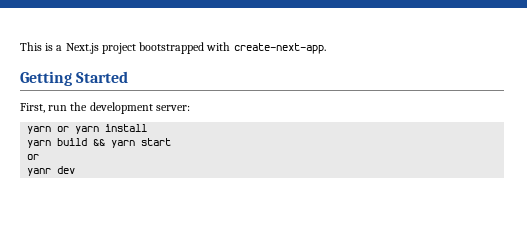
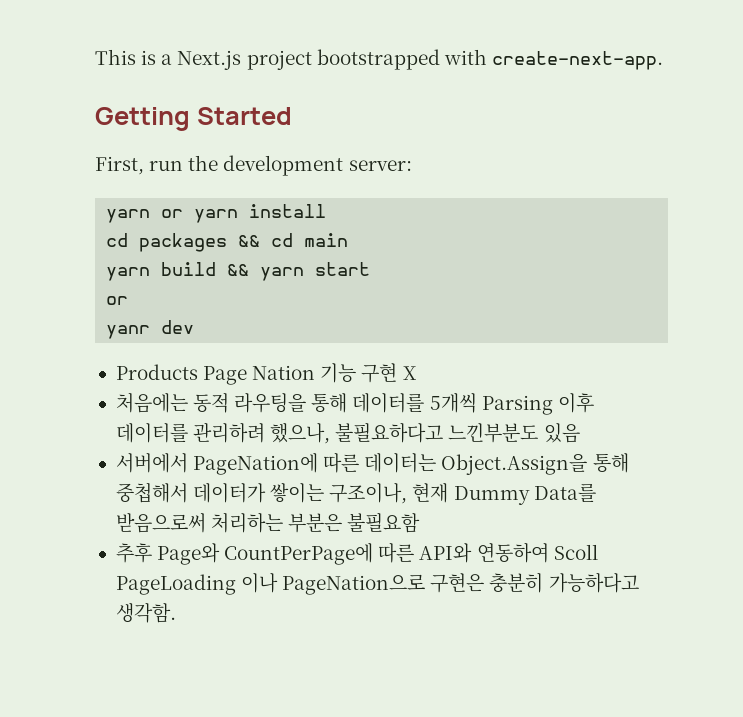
+ cd packages && cd main
+ Products Page Nation 기능 구현 X
+ 처음에는 동적 라우팅을 통해 데이터를 5개씩 Parsing 이후 데이터를 관리하려 했으나, 불필요하다고 느낀부분도 있음
+ 서버에서 PageNation에 따른 데이터는 Object.Assign을 통해 중첩해서 데이터가 쌓이는 구조이나, 현재 Dummy Data를 받음으로써 처리하는 부분은 불필요함
+ 추후 Page와 CountPerPage에 따른 API와 연동하여 Scoll PageLoading 이나 PageNation으로 구현은 충분히 가능하다고 생각함.

